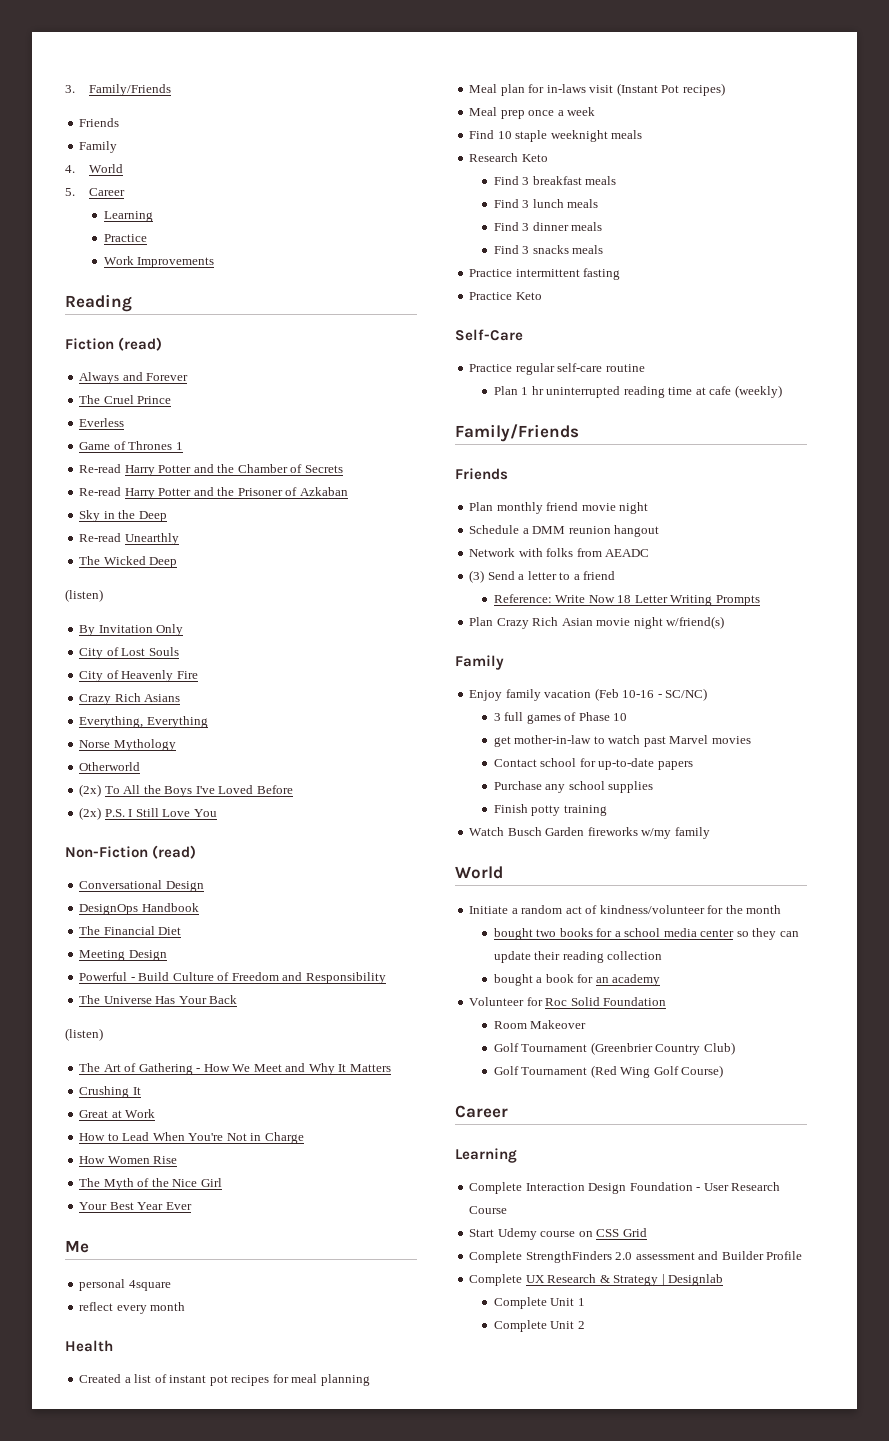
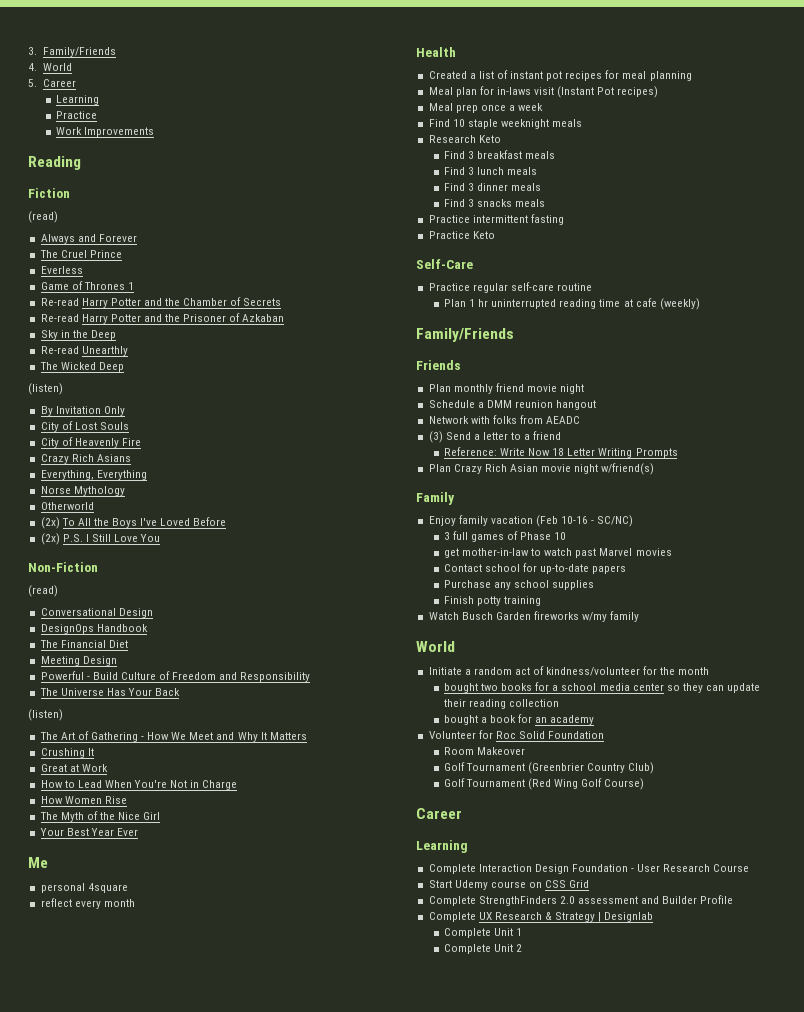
  3. Family/Friends
- Friends
- Family
- Fiction (read)
+ Fiction
+ (read)
- Non-Fiction (read)
+ Non-Fiction
+ (read)

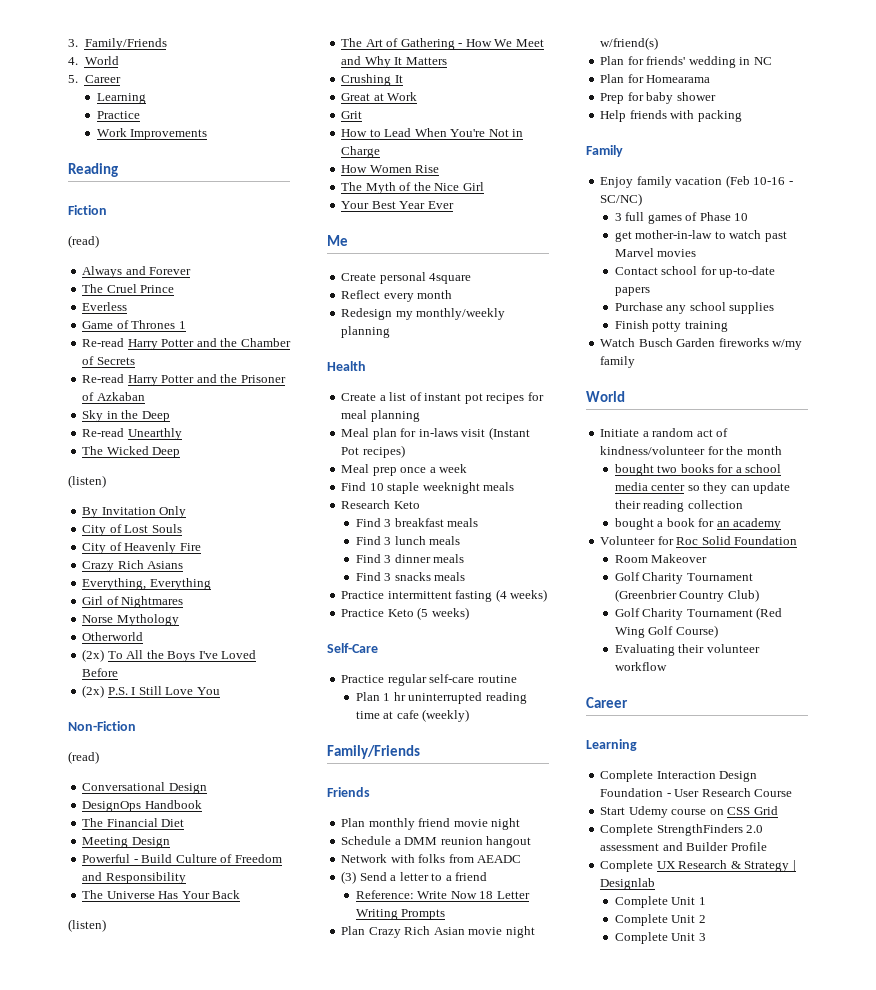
+ Girl of Nightmares
+ Grit
- personal 4square
+ Create personal 4square
- reflect every month
+ Reflect every month
+ Redesign my monthly/weekly planning
- Created a list of instant pot recipes for meal planning
+ Create a list of instant pot recipes for meal planning
- Practice intermittent fasting
+ Practice intermittent fasting (4 weeks)
- Practice Keto
+ Practice Keto (5 weeks)
+ Plan for friends' wedding in NC
+ Plan for Homearama
+ Prep for baby shower
+ Help friends with packing
- Golf Tournament (Greenbrier Country Club)
+ Golf Charity Tournament (Greenbrier Country Club)
- Golf Tournament (Red Wing Golf Course)
+ Golf Charity Tournament (Red Wing Golf Course)
+ Evaluating their volunteer workflow
+ Complete Unit 3

